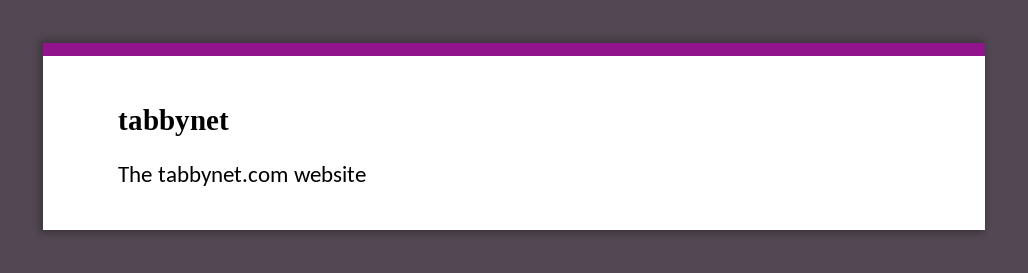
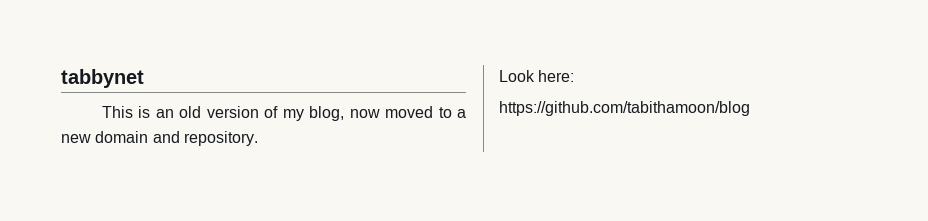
- The tabbynet.com website
+ This is an old version of my blog, now moved to a new domain and repository.
+ Look here:
+ https://github.com/tabithamoon/blog

